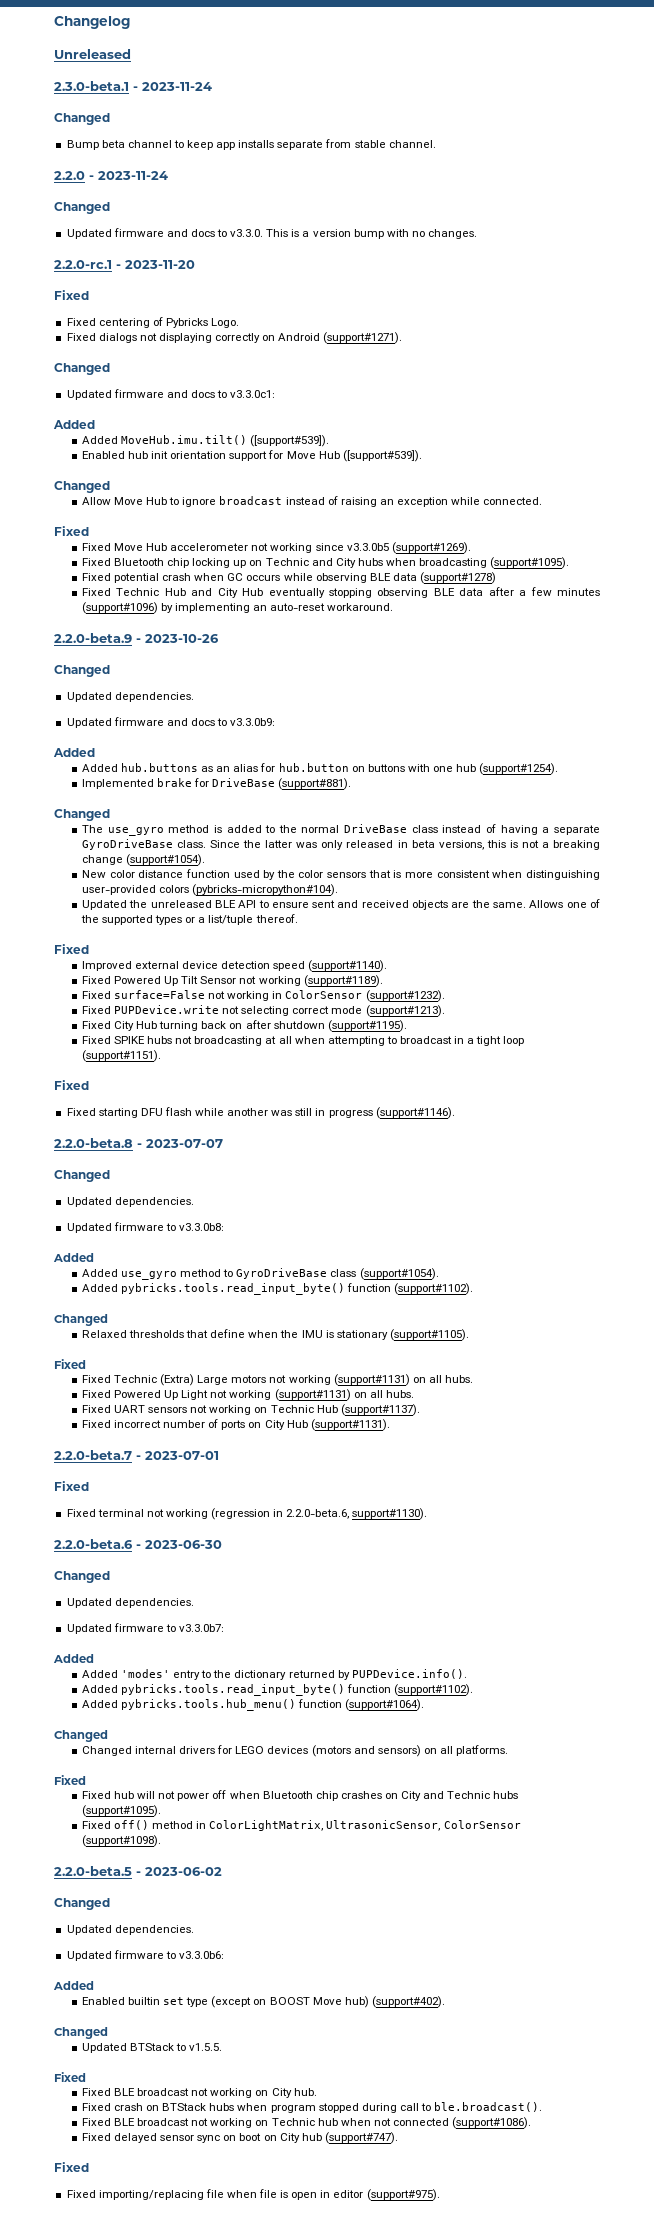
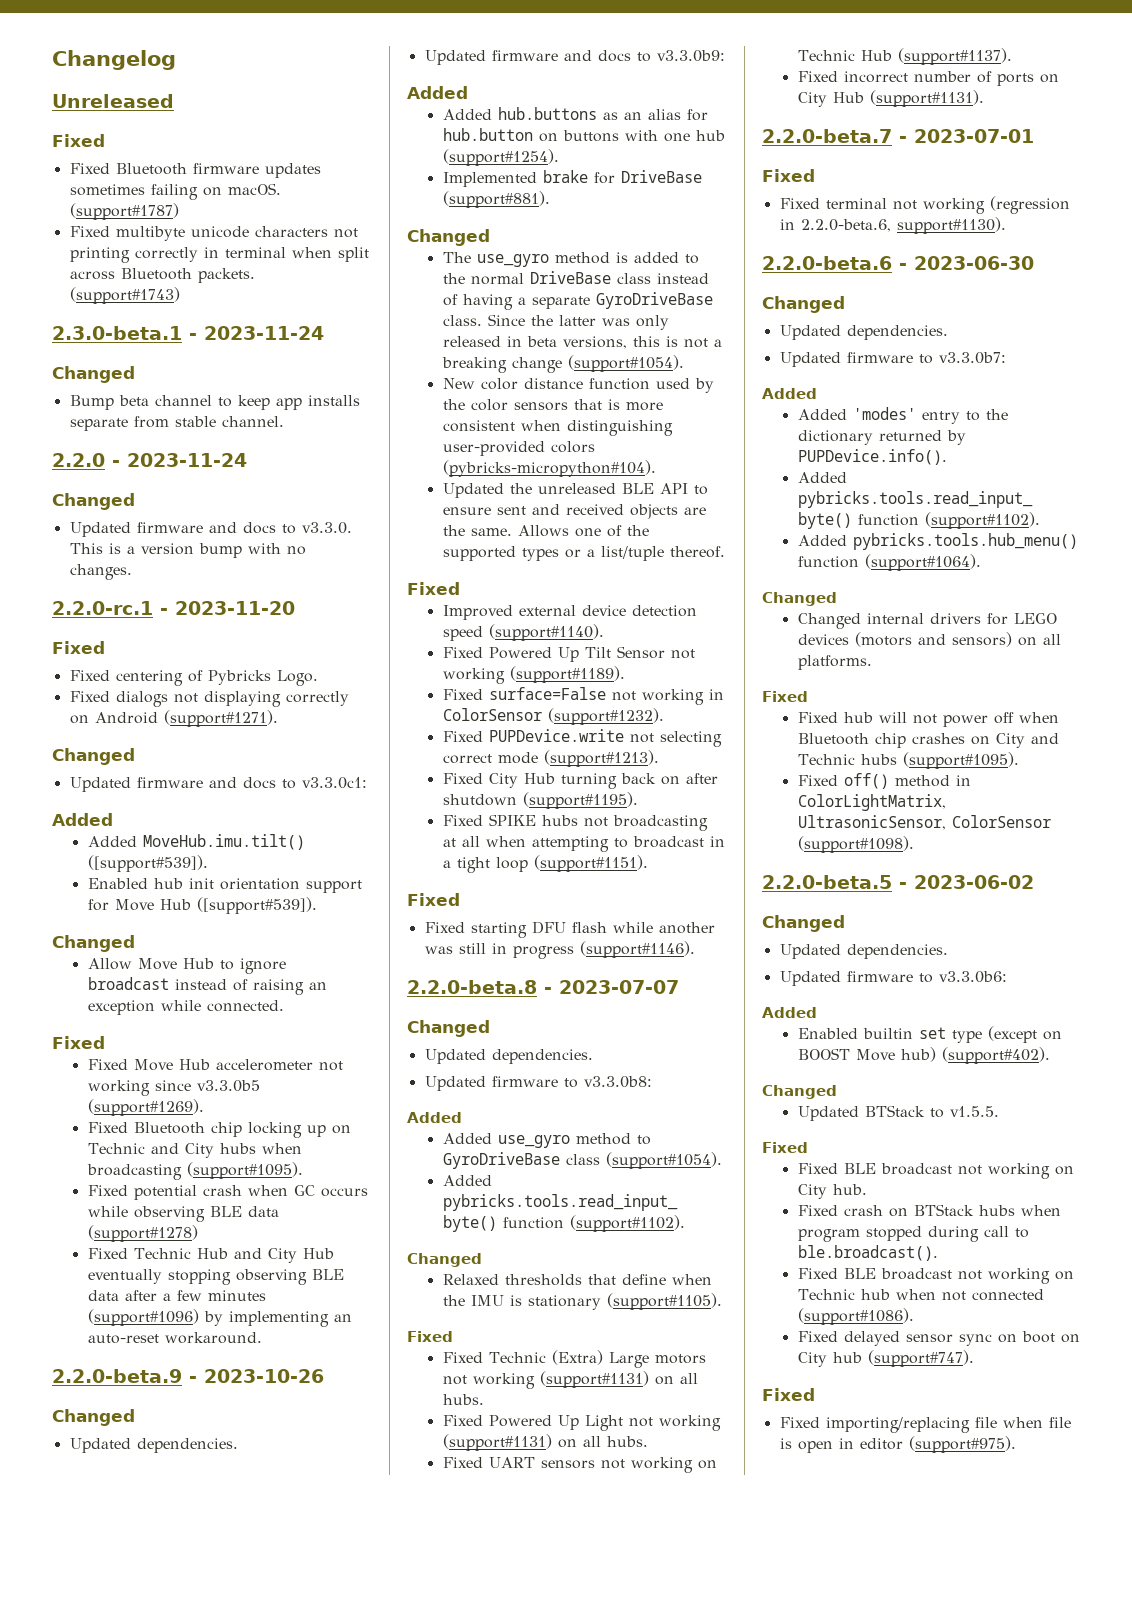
  Unreleased
+ Fixed
+ Fixed Bluetooth firmware updates sometimes failing on macOS. (support#1787)
+ Fixed multibyte unicode characters not printing correctly in terminal when split across Bluetooth packets. (support#1743)

